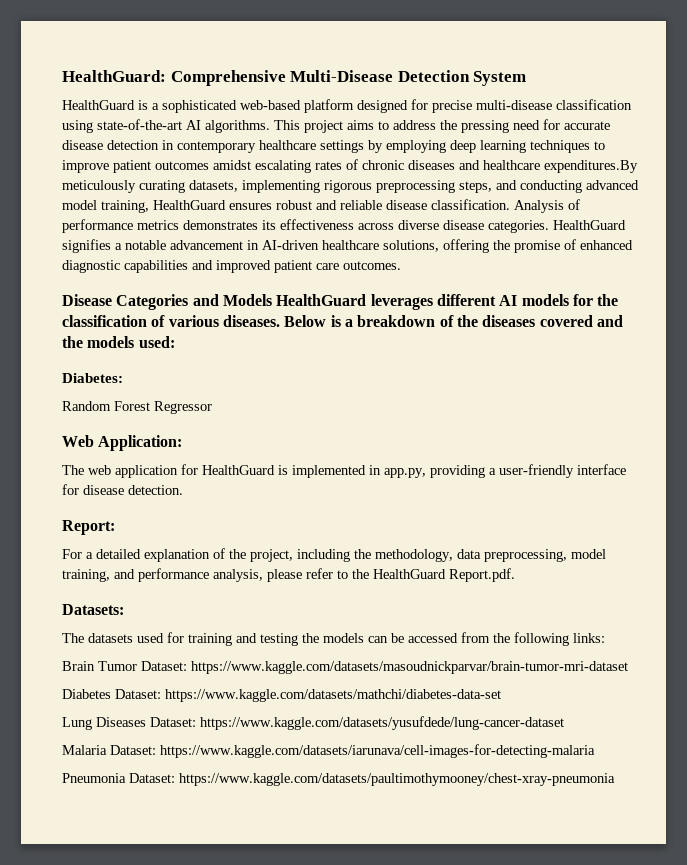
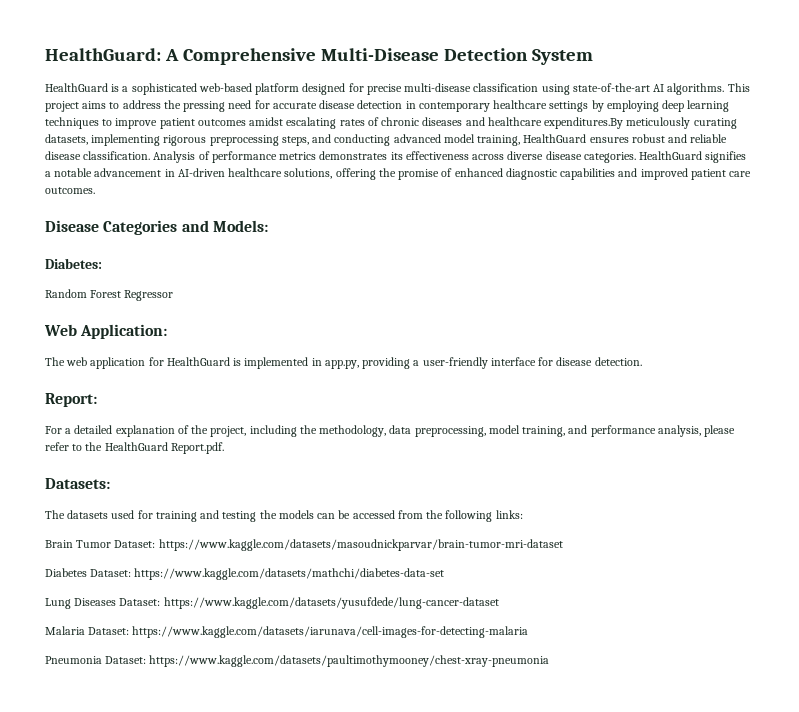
- HealthGuard: Comprehensive Multi-Disease Detection System
+ HealthGuard: A Comprehensive Multi-Disease Detection System
- Disease Categories and Models HealthGuard leverages different AI models for the classification of various diseases. Below is a breakdown of the diseases covered and the models used:
+ Disease Categories and Models:

